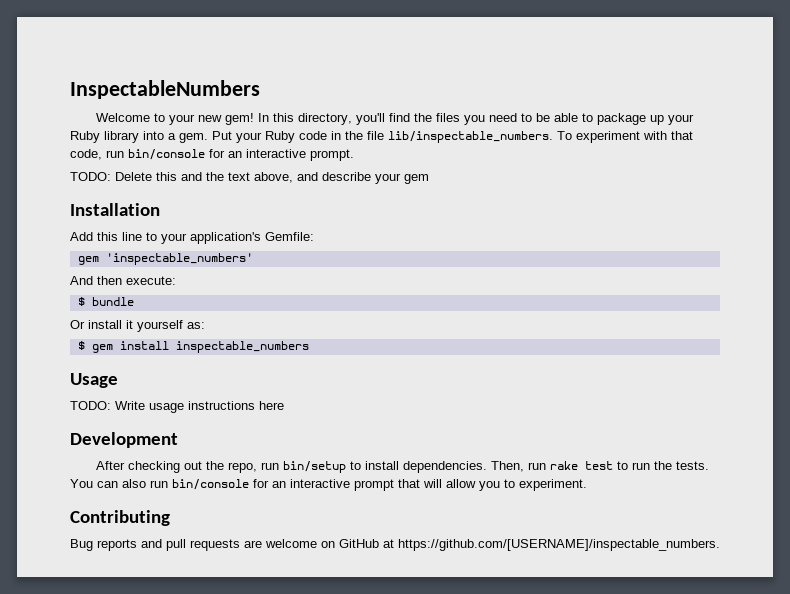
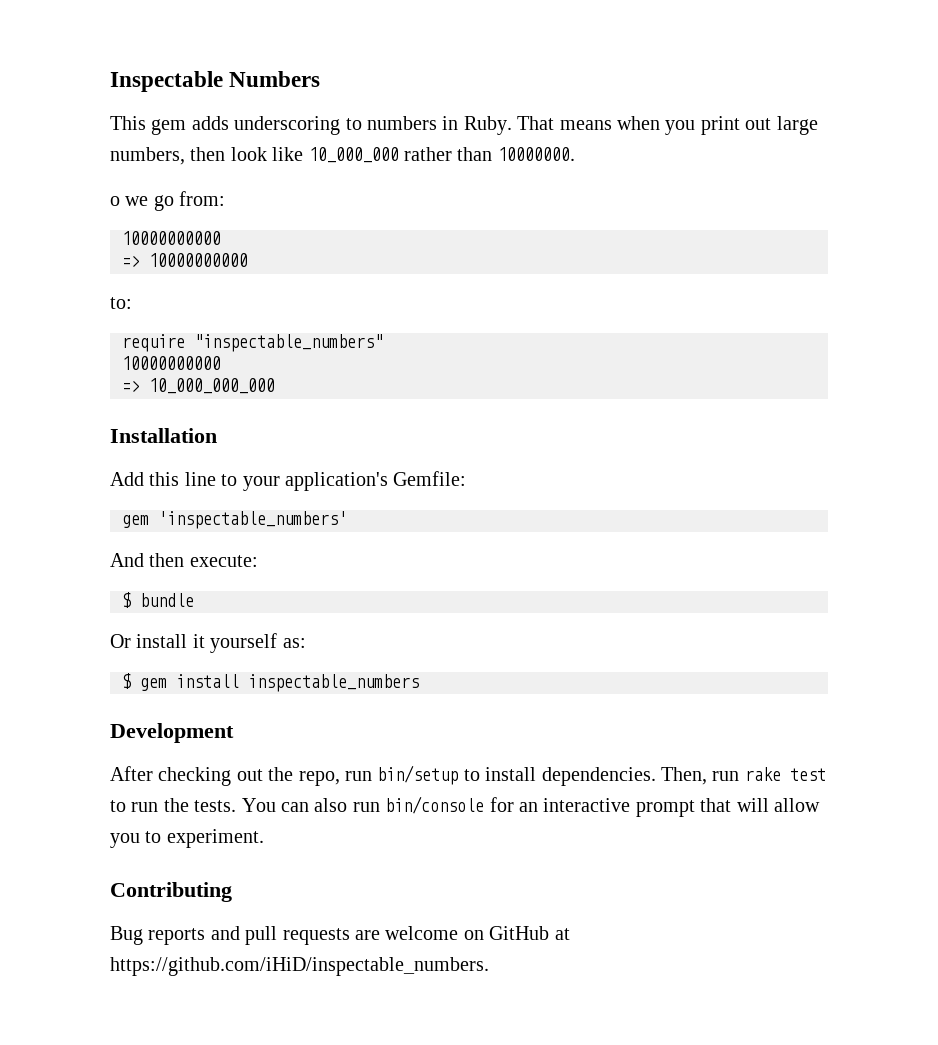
- InspectableNumbers
- Welcome to your new gem! In this directory, you'll find the files you need to be able to package up your Ruby library into a gem. Put your Ruby code in the file lib/inspectable_numbers. To experiment with that code, run bin/console for an interactive prompt.
- TODO: Delete this and the text above, and describe your gem
+ Inspectable Numbers
+ This gem adds underscoring to numbers in Ruby. That means when you print out large numbers, then look like 10_000_000 rather than 10000000.
+ o we go from:
+ 10000000000
+ => 10000000000
+ to:
+ require "inspectable_numbers"
+ 10000000000
+ => 10_000_000_000
- Usage
- TODO: Write usage instructions here
- Bug reports and pull requests are welcome on GitHub at https://github.com/[USERNAME]/inspectable_numbers.
+ Bug reports and pull requests are welcome on GitHub at https://github.com/iHiD/inspectable_numbers.

